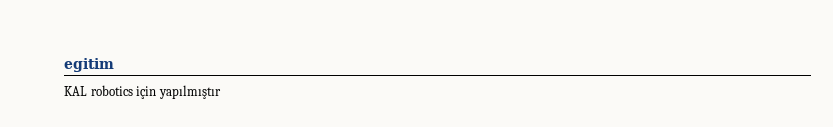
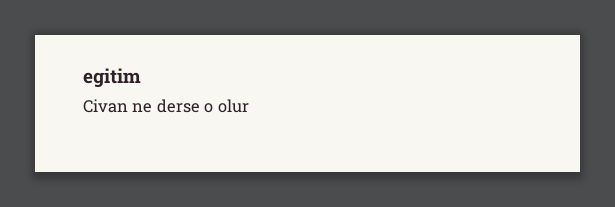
- KAL robotics için yapılmıştır
+ Civan ne derse o olur

